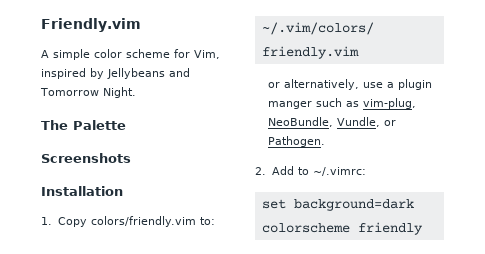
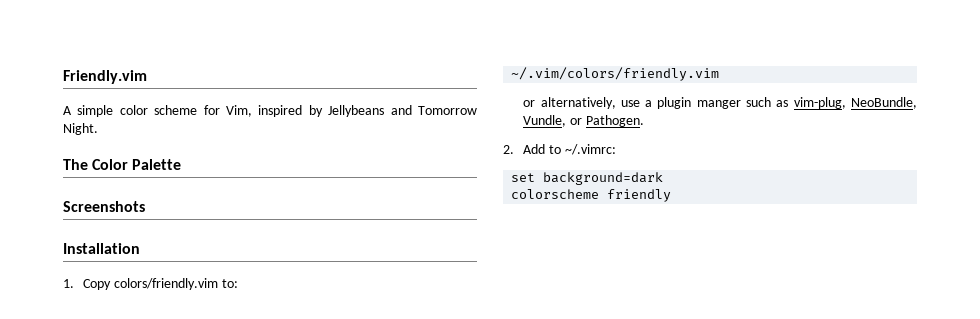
- The Palette
+ The Color Palette

